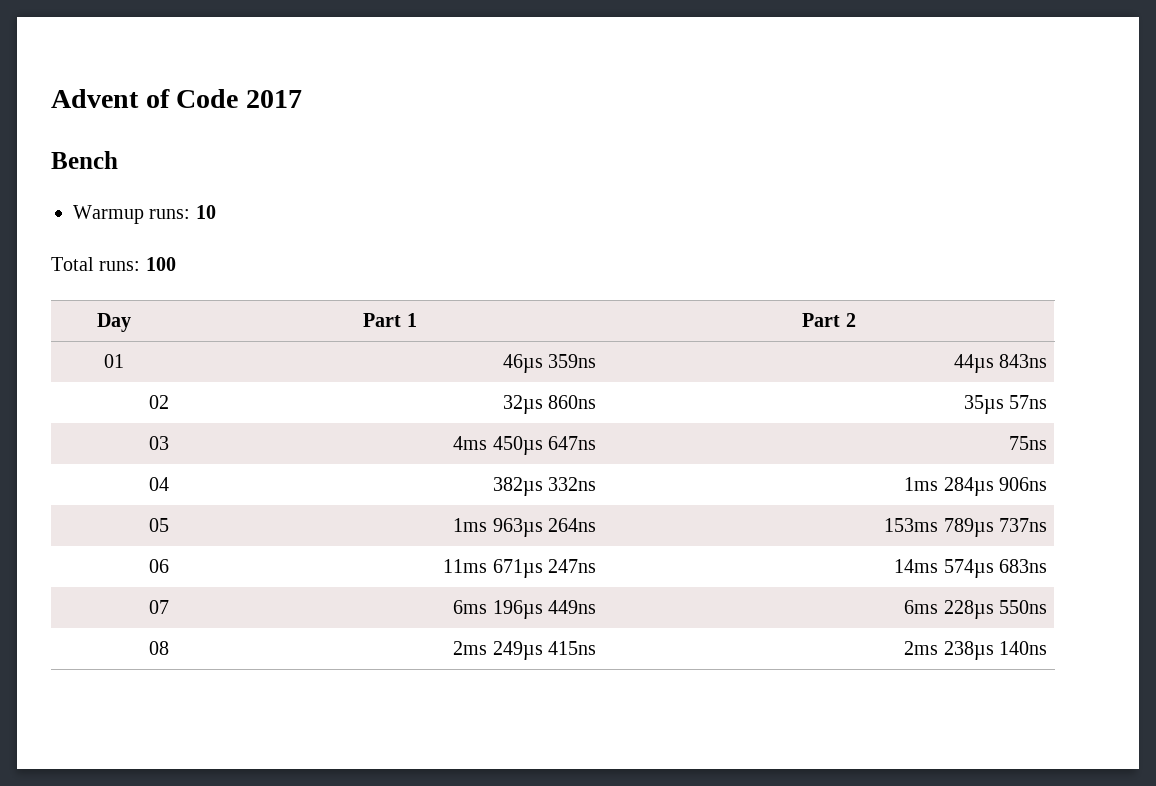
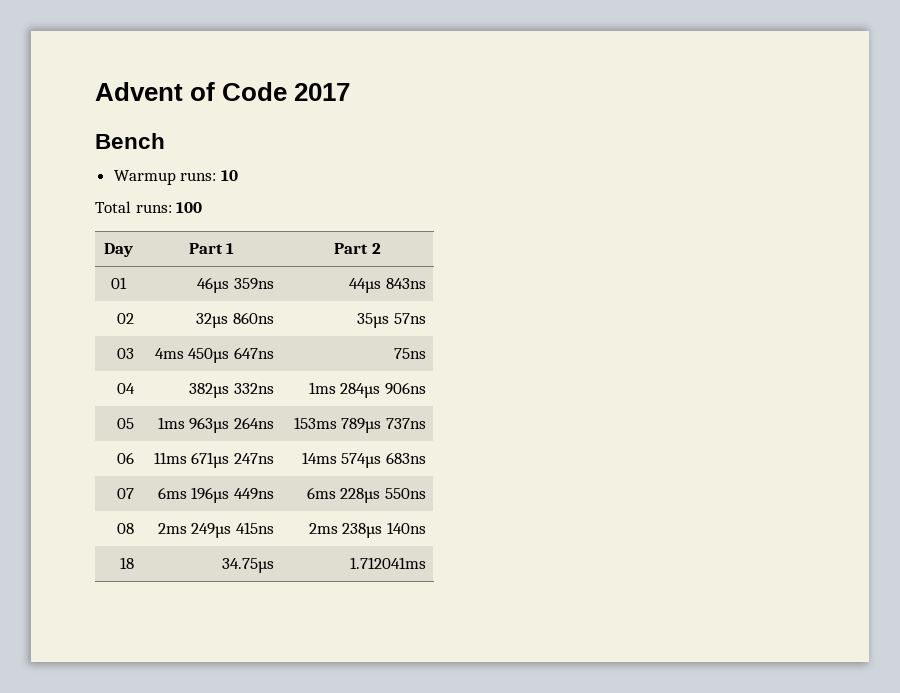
+ 18 | 34.75µs | 1.712041ms

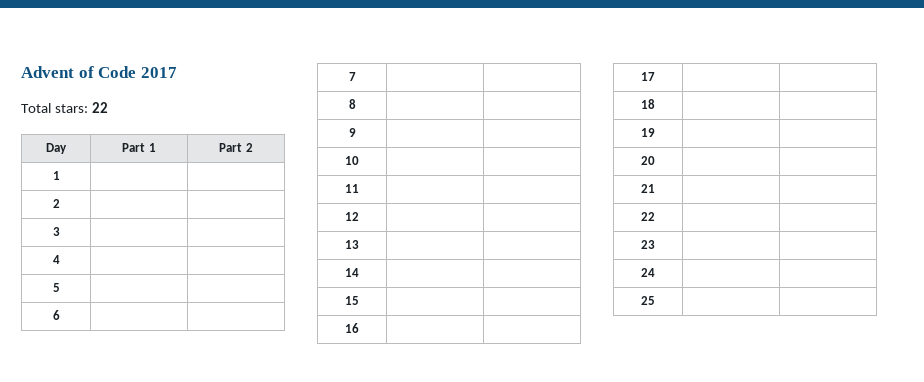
- Bench
- Warmup runs: 10
- Total runs: 100
+ Total stars: 22
- 01 | 46µs 359ns | 44µs 843ns
- 02 | 32µs 860ns | 35µs 57ns
- 03 | 4ms 450µs 647ns | 75ns
- 04 | 382µs 332ns | 1ms 284µs 906ns
- 05 | 1ms 963µs 264ns | 153ms 789µs 737ns
- 06 | 11ms 671µs 247ns | 14ms 574µs 683ns
- 07 | 6ms 196µs 449ns | 6ms 228µs 550ns
- 08 | 2ms 249µs 415ns | 2ms 238µs 140ns
- 18 | 34.75µs | 1.712041ms
+ 1 | |
+ 2 | |
+ 3 | |
+ 4 | |
+ 5 | |
+ 6 | |
+ 7 | |
+ 8 | |
+ 9 | |
+ 10 | |
+ 11 | |
+ 12 | |
+ 13 | |
+ 14 | |
+ 15 | |
+ 16 | |
+ 17 | |
+ 18 | |
+ 19 | |
+ 20 | |
+ 21 | |
+ 22 | |
+ 23 | |
+ 24 | |
+ 25 | |

